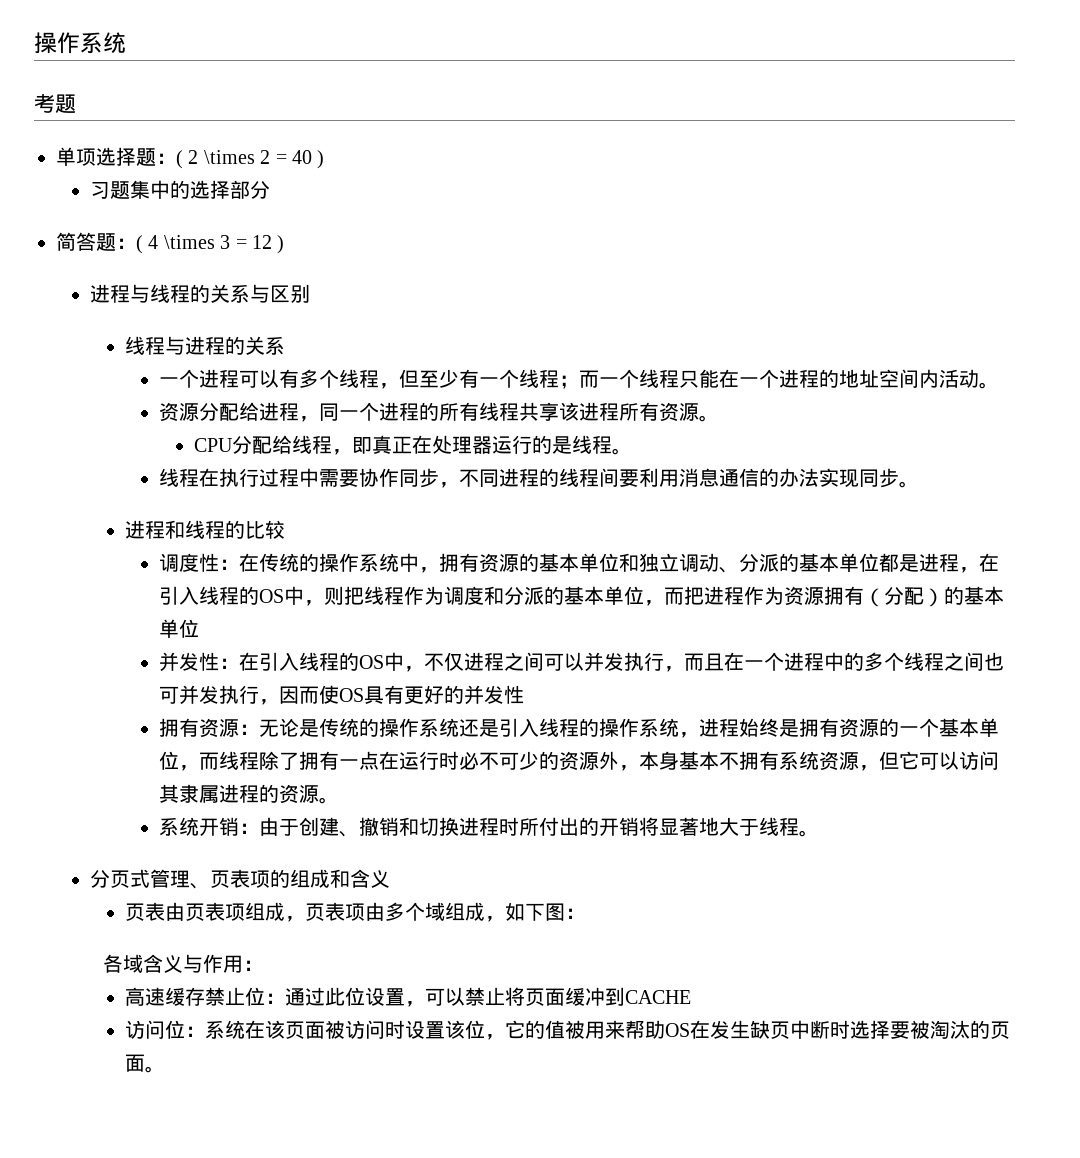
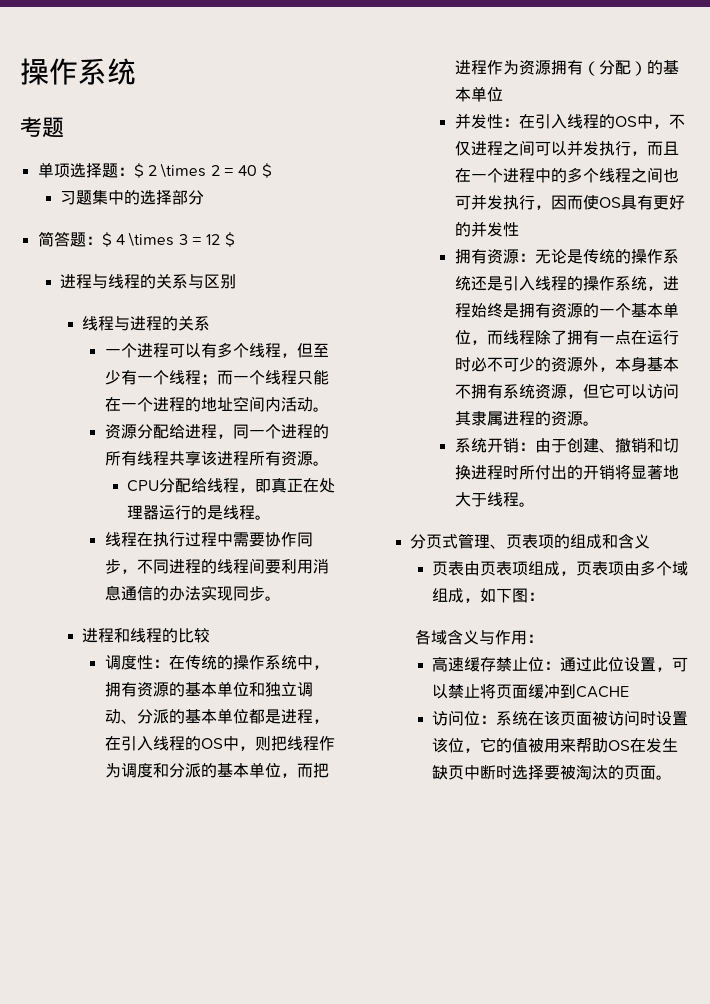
- 单项选择题：( 2 \times 2 = 40 )
+ 单项选择题：$ 2 \times 2 = 40 $
- 简答题：( 4 \times 3 = 12 )
+ 简答题：$ 4 \times 3 = 12 $

